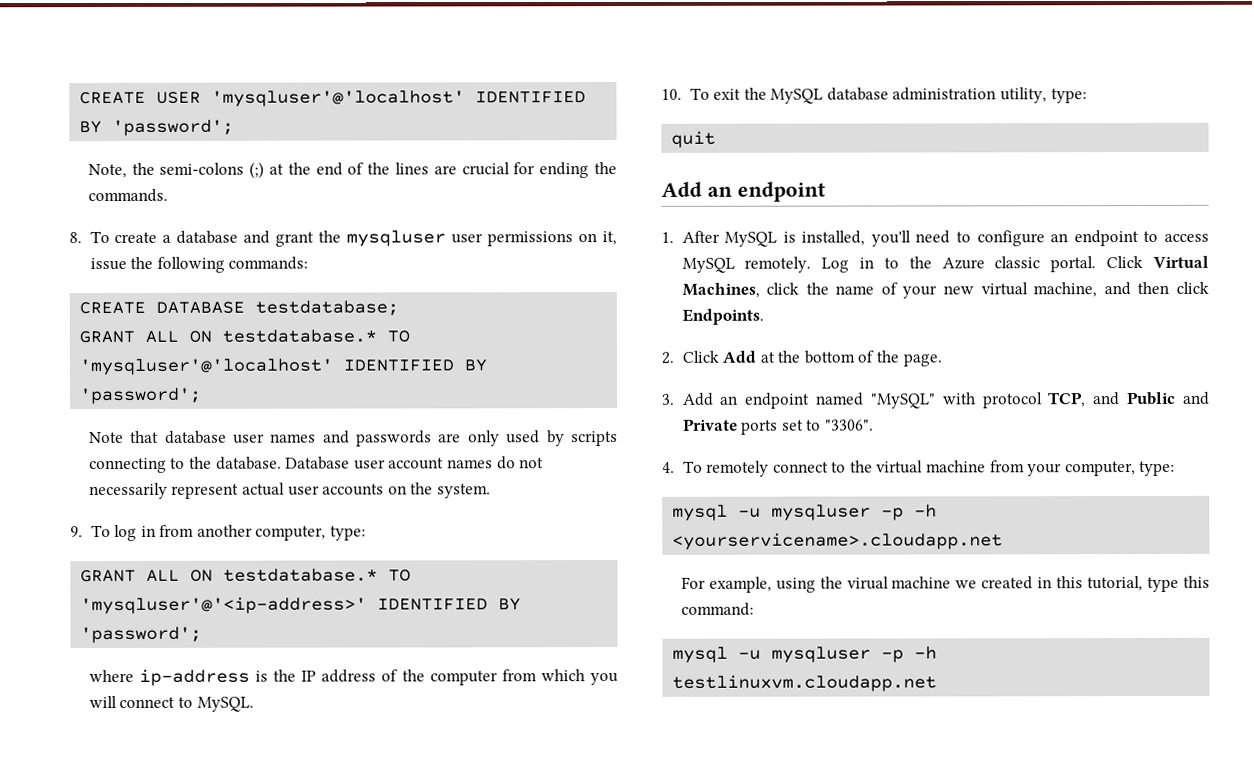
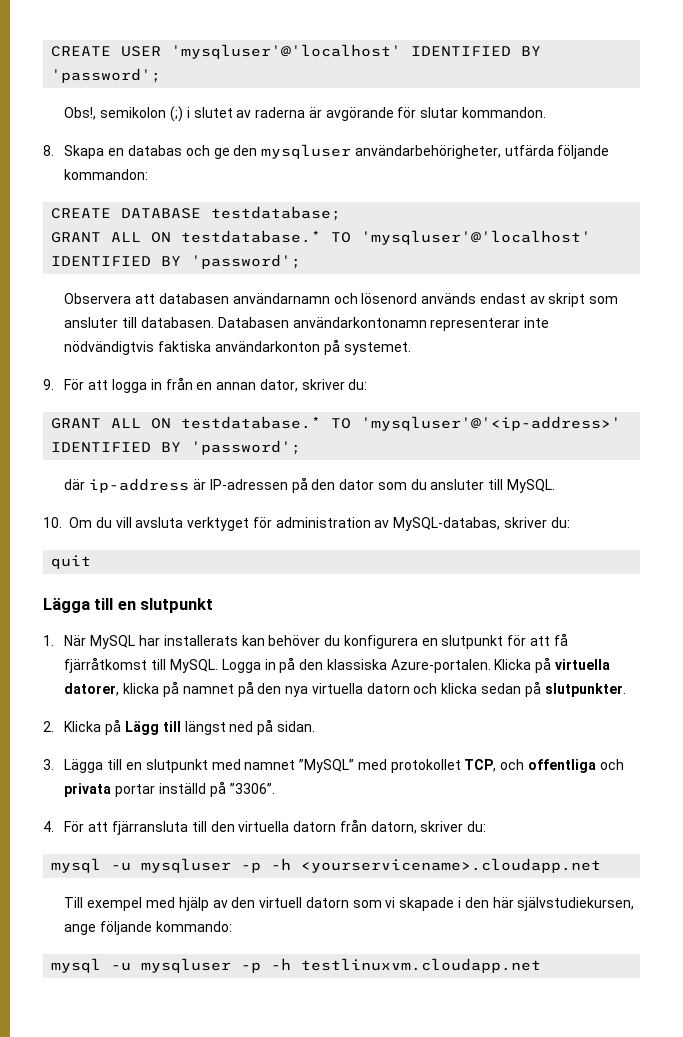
- Note, the semi-colons (;) at the end of the lines are crucial for ending the commands.
- 8. To create a database and grant the mysqluser user permissions on it, issue the following commands:
+ Obs!, semikolon (;) i slutet av raderna är avgörande för slutar kommandon.
+ 8. Skapa en databas och ge den mysqluser användarbehörigheter, utfärda följande kommandon:
- Note that database user names and passwords are only used by scripts connecting to the database. Database user account names do not necessarily represent actual user accounts on the system.
- 9. To log in from another computer, type:
+ Observera att databasen användarnamn och lösenord används endast av skript som ansluter till databasen. Databasen användarkontonamn representerar inte nödvändigtvis faktiska användarkonton på systemet.
+ 9. För att logga in från en annan dator, skriver du:
- where ip-address is the IP address of the computer from which you will connect to MySQL.
- 10. To exit the MySQL database administration utility, type:
+ där ip-address är IP-adressen på den dator som du ansluter till MySQL.
+ 10. Om du vill avsluta verktyget för administration av MySQL-databas, skriver du:
  quit
- Add an endpoint
- 1. After MySQL is installed, you'll need to configure an endpoint to access MySQL remotely. Log in to the Azure classic portal. Click Virtual Machines, click the name of your new virtual machine, and then click Endpoints.
- 2. Click Add at the bottom of the page.
- 3. Add an endpoint named "MySQL" with protocol TCP, and Public and Private ports set to "3306".
- 4. To remotely connect to the virtual machine from your computer, type:
+ Lägga till en slutpunkt
+ 1. När MySQL har installerats kan behöver du konfigurera en slutpunkt för att få fjärråtkomst till MySQL. Logga in på den klassiska Azure-portalen. Klicka på virtuella datorer, klicka på namnet på den nya virtuella datorn och klicka sedan på slutpunkter.
+ 2. Klicka på Lägg till längst ned på sidan.
+ 3. Lägga till en slutpunkt med namnet ”MySQL” med protokollet TCP, och offentliga och privata portar inställd på ”3306”.
+ 4. För att fjärransluta till den virtuella datorn från datorn, skriver du:
- For example, using the virual machine we created in this tutorial, type this command:
+ Till exempel med hjälp av den virtuell datorn som vi skapade i den här självstudiekursen, ange följande kommando:

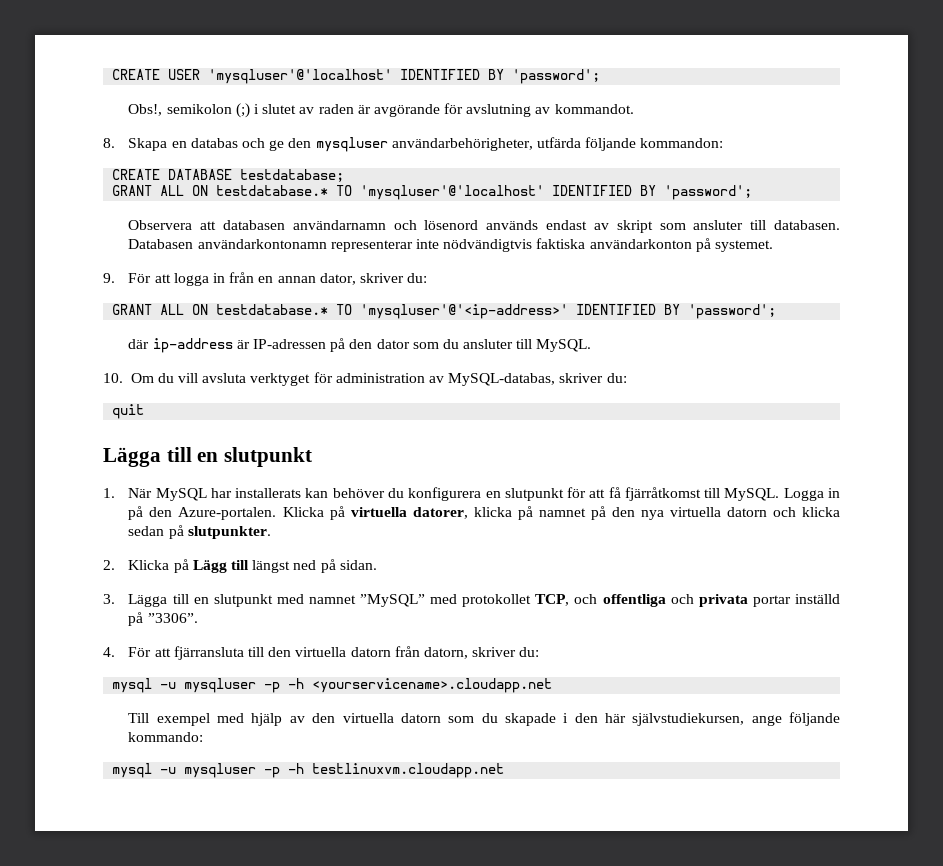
- Obs!, semikolon (;) i slutet av raderna är avgörande för slutar kommandon.
+ Obs!, semikolon (;) i slutet av raden är avgörande för avslutning av kommandot.
- Logga in på den klassiska Azure-portalen.
+ Logga in på den Azure-portalen.
- Till exempel med hjälp av den virtuell datorn som vi skapade i den här självstudiekursen, ange följande kommando:
+ Till exempel med hjälp av den virtuella datorn som du skapade i den här självstudiekursen, ange följande kommando:

